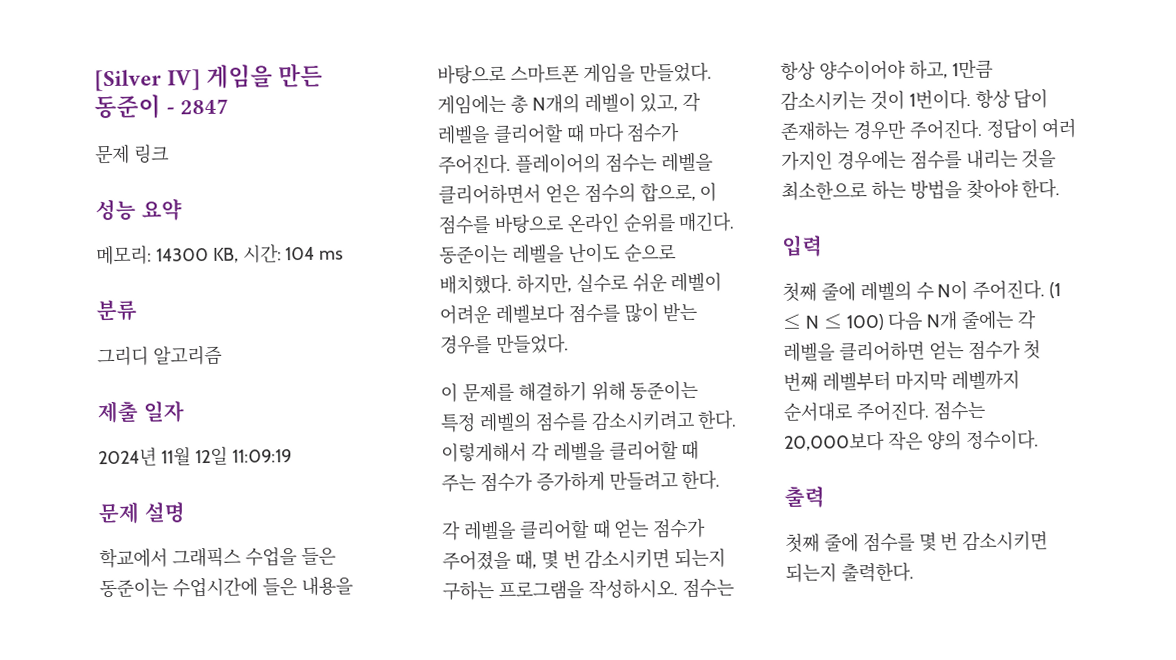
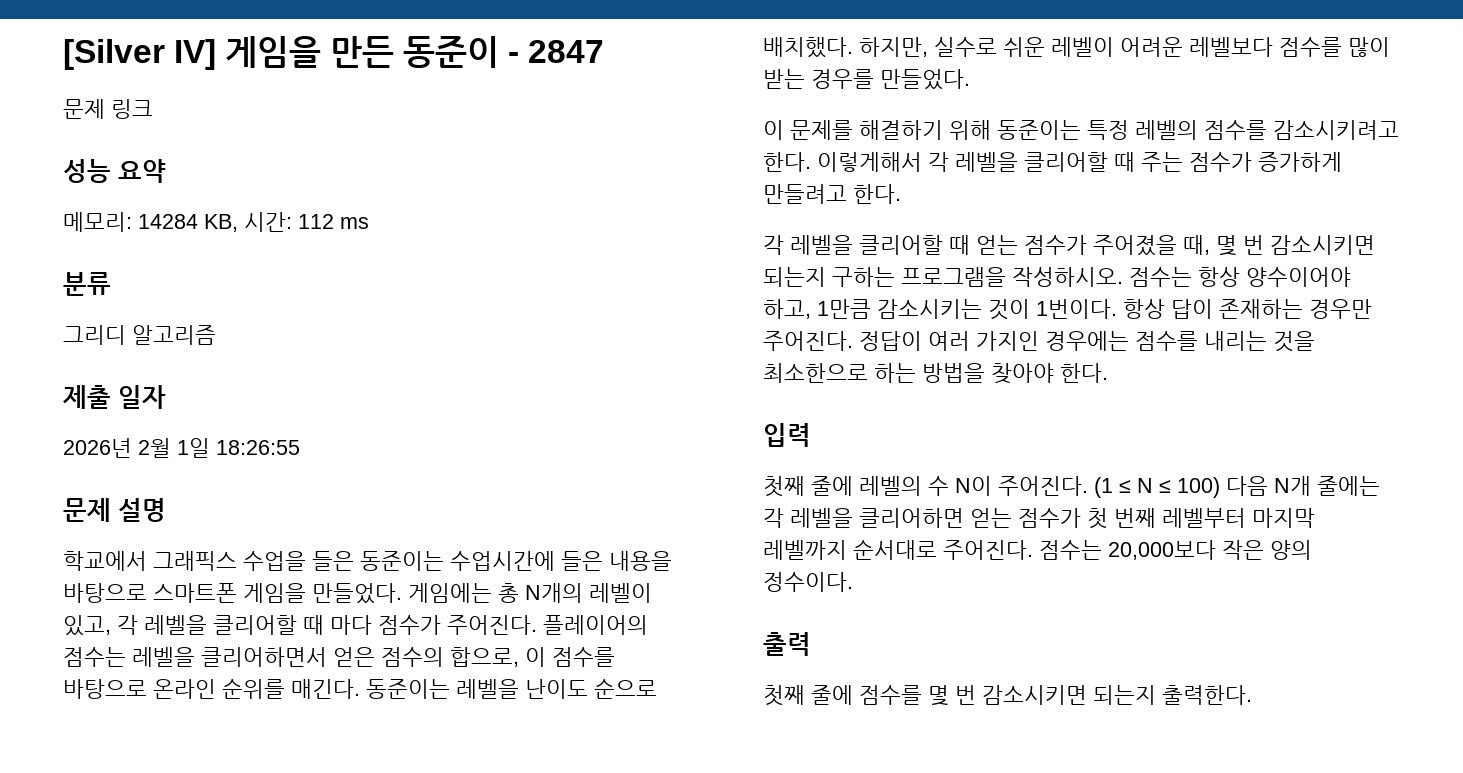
- 메모리: 14300 KB, 시간: 104 ms
+ 메모리: 14284 KB, 시간: 112 ms
- 2024년 11월 12일 11:09:19
+ 2026년 2월 1일 18:26:55

